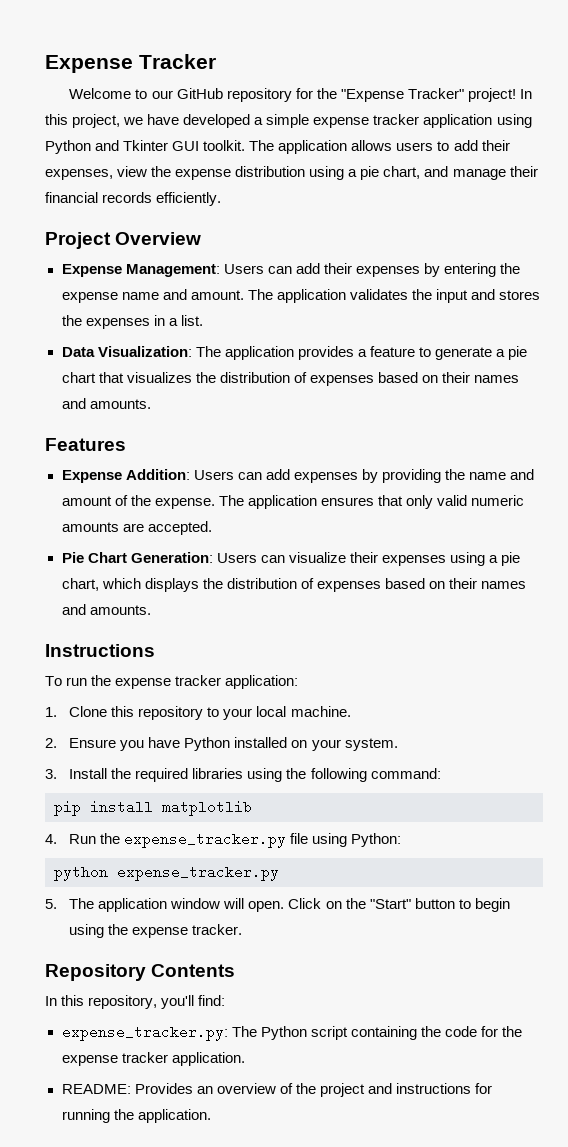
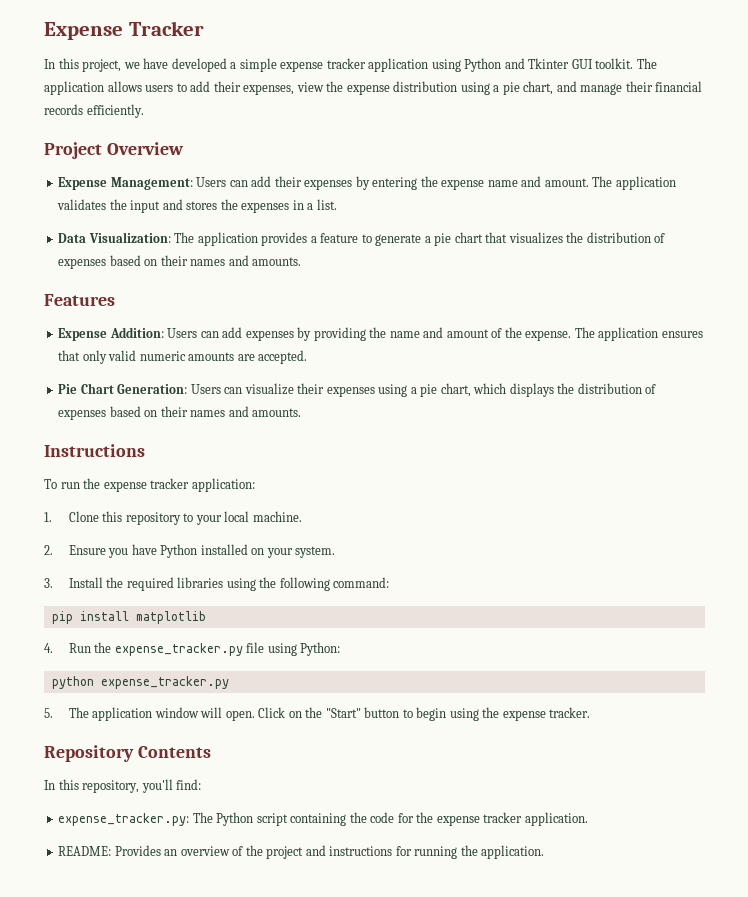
- Welcome to our GitHub repository for the "Expense Tracker" project!

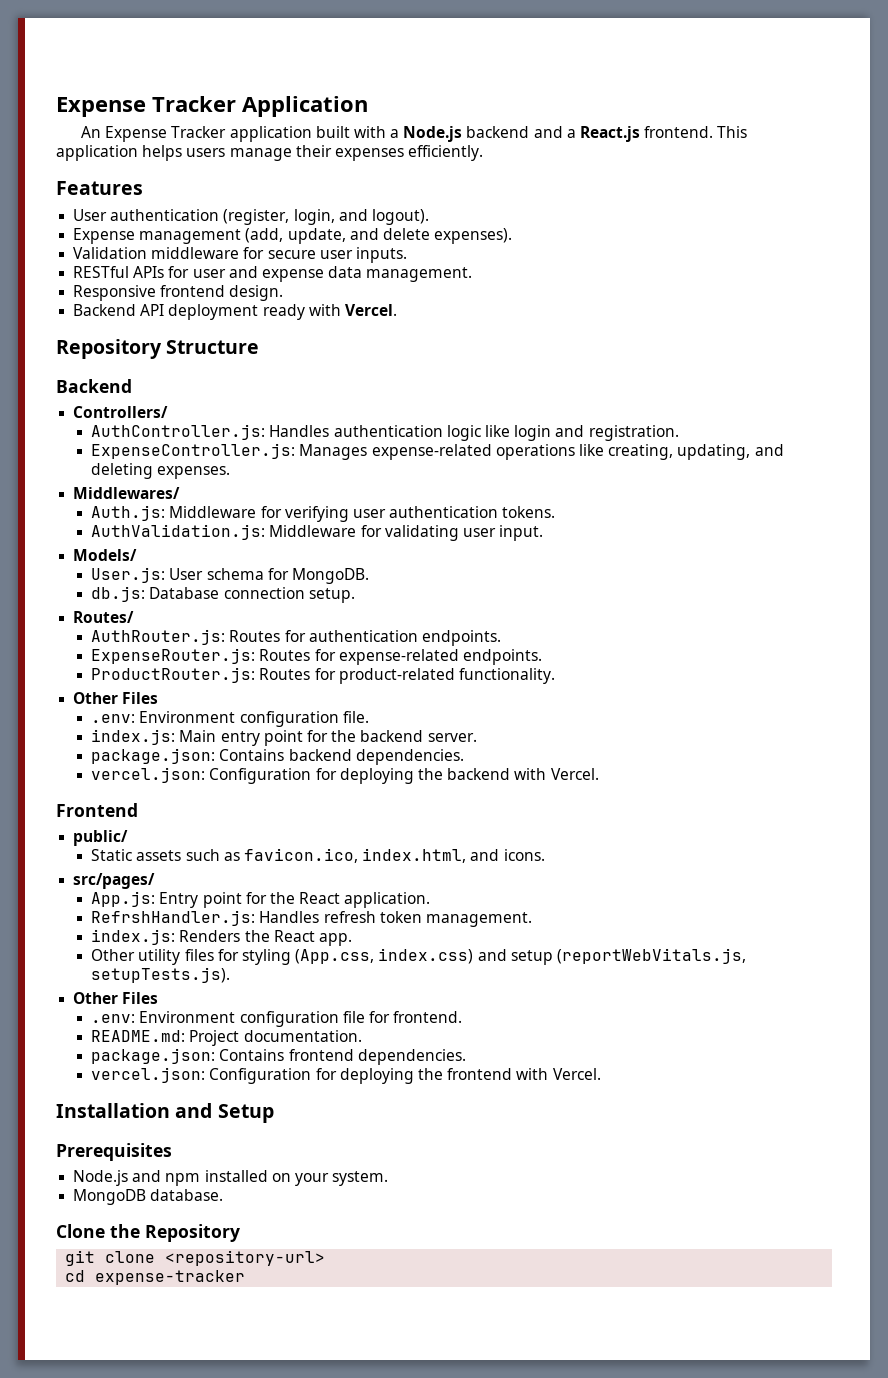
- Expense Tracker
- In this project, we have developed a simple expense tracker application using Python and Tkinter GUI toolkit. The application allows users to add their expenses, view the expense distribution using a pie chart, and manage their financial records efficiently.
- Project Overview
- Expense Management: Users can add their expenses by entering the expense name and amount. The application validates the input and stores the expenses in a list.
- Data Visualization: The application provides a feature to generate a pie chart that visualizes the distribution of expenses based on their names and amounts.
+ Expense Tracker Application
+ An Expense Tracker application built with a Node.js backend and a React.js frontend. This application helps users manage their expenses efficiently.
  Features
- Expense Addition: Users can add expenses by providing the name and amount of the expense. The application ensures that only valid numeric amounts are accepted.
- Pie Chart Generation: Users can visualize their expenses using a pie chart, which displays the distribution of expenses based on their names and amounts.
- Instructions
- To run the expense tracker application:
- 1. Clone this repository to your local machine.
- 2. Ensure you have Python installed on your system.
- 3. Install the required libraries using the following command:
- pip install matplotlib
- 4. Run the expense_tracker.py file using Python:
- python expense_tracker.py
- 5. The application window will open. Click on the "Start" button to begin using the expense tracker.
- Repository Contents
- In this repository, you'll find:
- expense_tracker.py: The Python script containing the code for the expense tracker application.
- README: Provides an overview of the project and instructions for running the application.
+ User authentication (register, login, and logout).
+ Expense management (add, update, and delete expenses).
+ Validation middleware for secure user inputs.
+ RESTful APIs for user and expense data management.
+ Responsive frontend design.
+ Backend API deployment ready with Vercel.
+ Repository Structure
+ Backend
+ Controllers/
+ AuthController.js: Handles authentication logic like login and registration.
+ ExpenseController.js: Manages expense-related operations like creating, updating, and deleting expenses.
+ Middlewares/
+ Auth.js: Middleware for verifying user authentication tokens.
+ AuthValidation.js: Middleware for validating user input.
+ Models/
+ User.js: User schema for MongoDB.
+ db.js: Database connection setup.
+ Routes/
+ AuthRouter.js: Routes for authentication endpoints.
+ ExpenseRouter.js: Routes for expense-related endpoints.
+ ProductRouter.js: Routes for product-related functionality.
+ Other Files
+ .env: Environment configuration file.
+ index.js: Main entry point for the backend server.
+ package.json: Contains backend dependencies.
+ vercel.json: Configuration for deploying the backend with Vercel.
+ Frontend
+ public/
+ Static assets such as favicon.ico, index.html, and icons.
+ src/pages/
+ App.js: Entry point for the React application.
+ RefrshHandler.js: Handles refresh token management.
+ index.js: Renders the React app.
+ Other utility files for styling (App.css, index.css) and setup (reportWebVitals.js, setupTests.js).
+ Other Files
+ .env: Environment configuration file for frontend.
+ README.md: Project documentation.
+ package.json: Contains frontend dependencies.
+ vercel.json: Configuration for deploying the frontend with Vercel.
+ Installation and Setup
+ Prerequisites
+ Node.js and npm installed on your system.
+ MongoDB database.
+ Clone the Repository
+ git clone <repository-url>
+ cd expense-tracker

